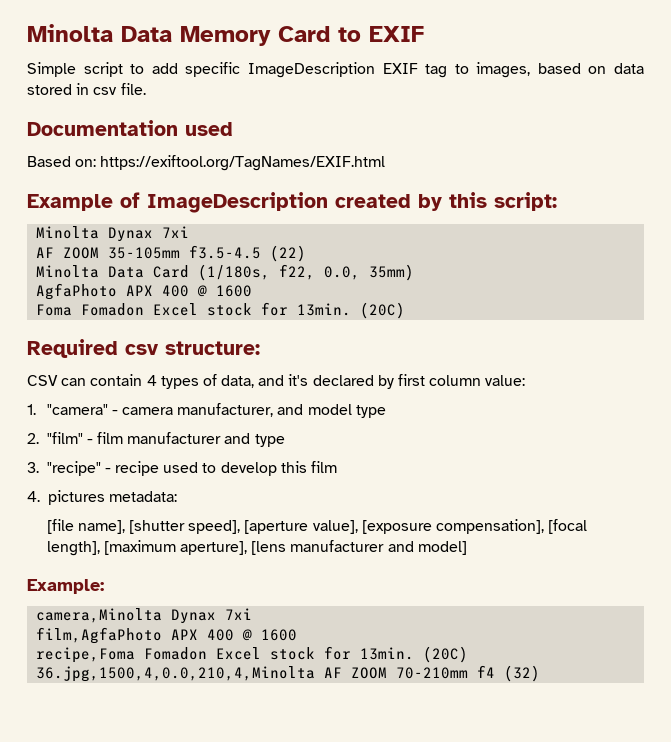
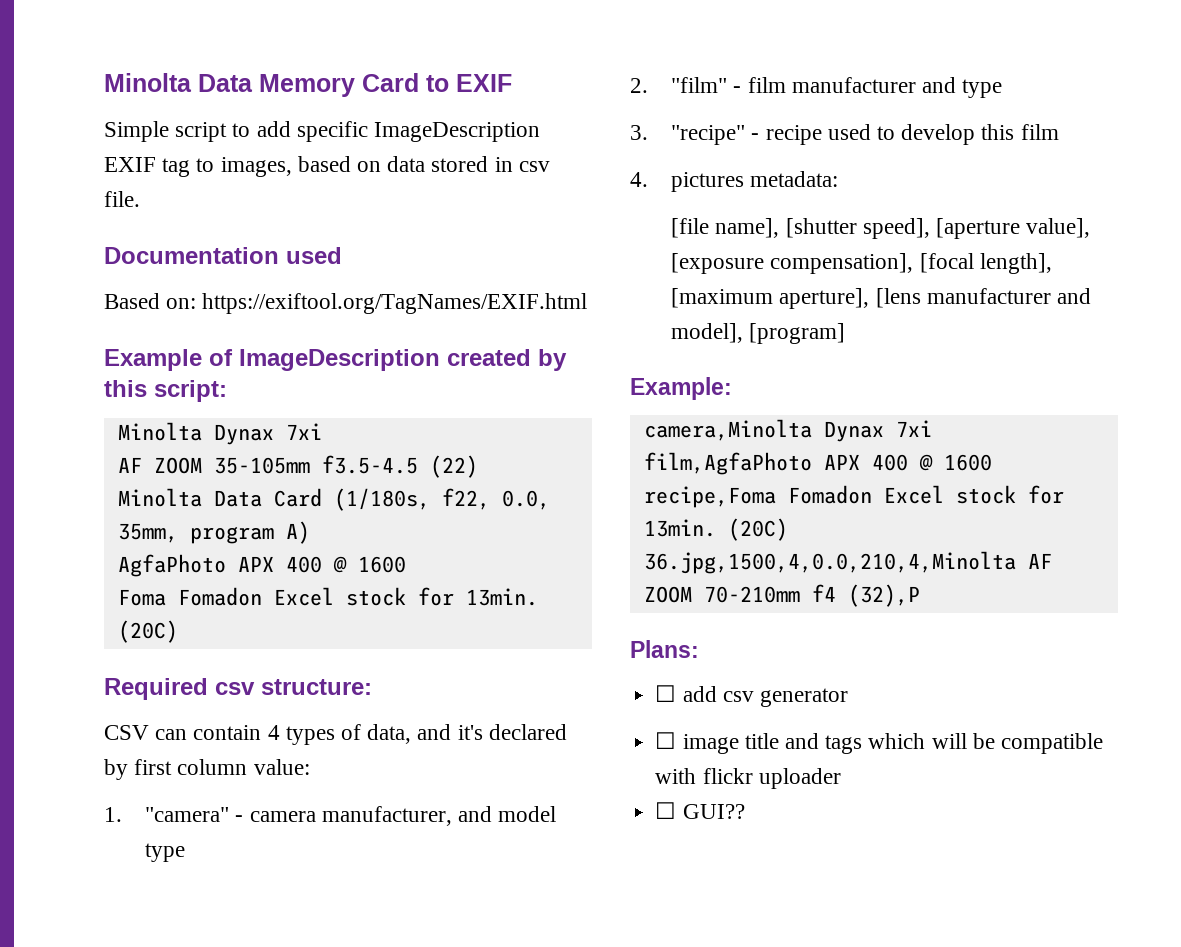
- Minolta Data Card (1/180s, f22, 0.0, 35mm)
+ Minolta Data Card (1/180s, f22, 0.0, 35mm, program A)
- [file name], [shutter speed], [aperture value], [exposure compensation], [focal length], [maximum aperture], [lens manufacturer and model]
+ [file name], [shutter speed], [aperture value], [exposure compensation], [focal length], [maximum aperture], [lens manufacturer and model], [program]
- 36.jpg,1500,4,0.0,210,4,Minolta AF ZOOM 70-210mm f4 (32)
+ 36.jpg,1500,4,0.0,210,4,Minolta AF ZOOM 70-210mm f4 (32),P
+ Plans:
+ ☐ add csv generator
+ ☐ image title and tags which will be compatible with flickr uploader
+ ☐ GUI??

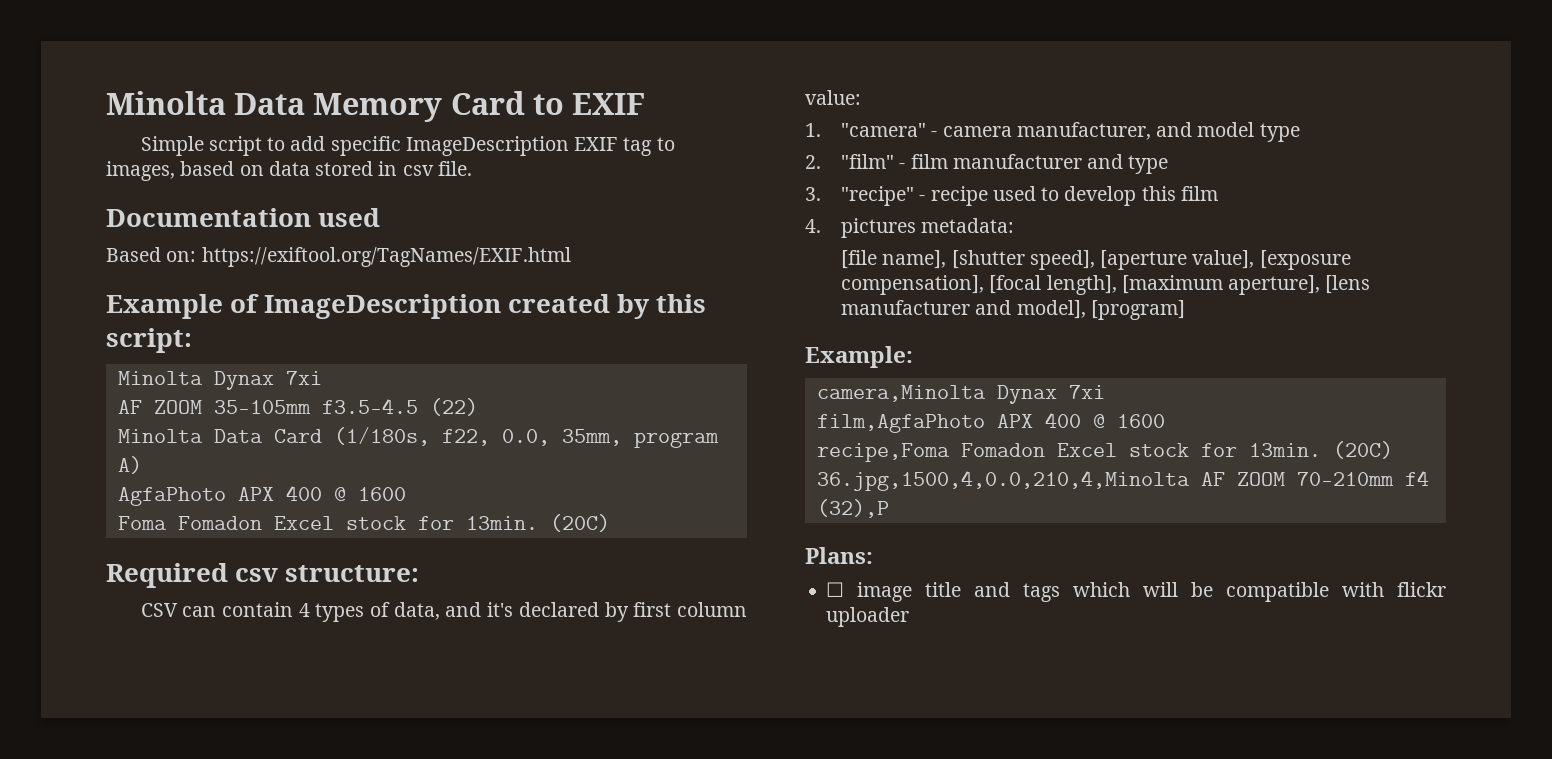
- ☐ add csv generator
- ☐ GUI??

